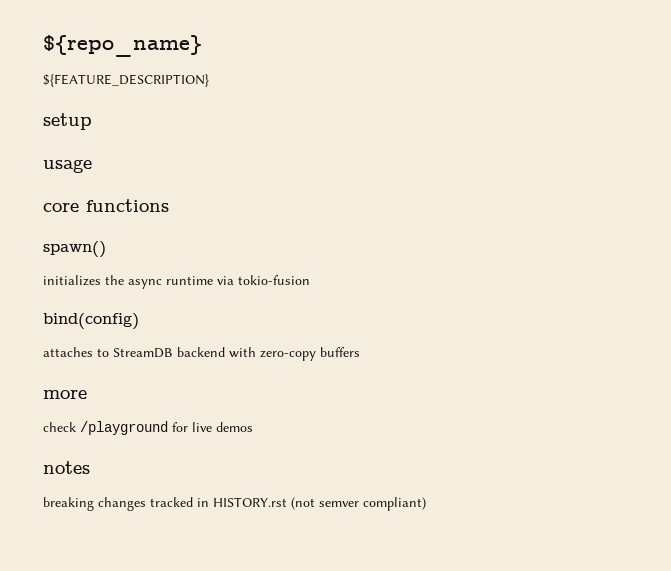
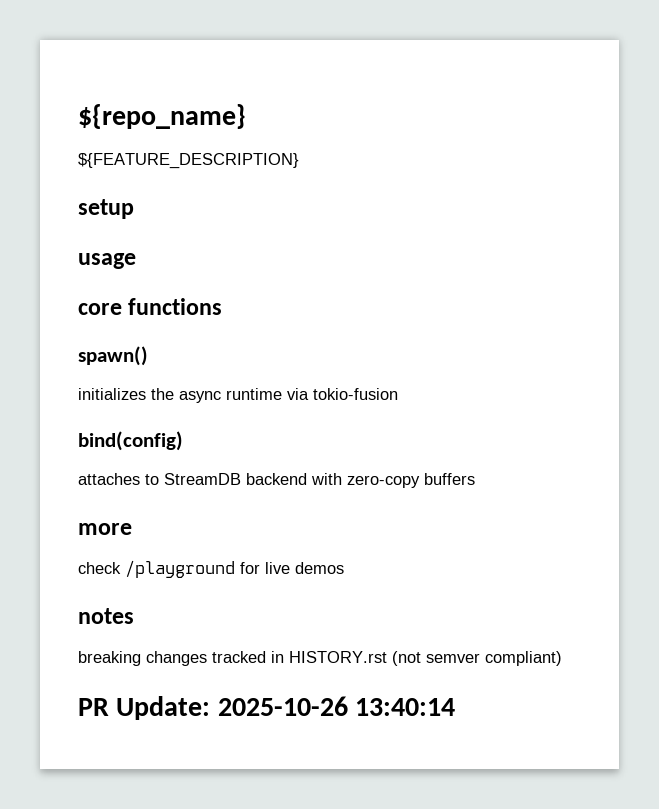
+ PR Update: 2025-10-26 13:40:14

